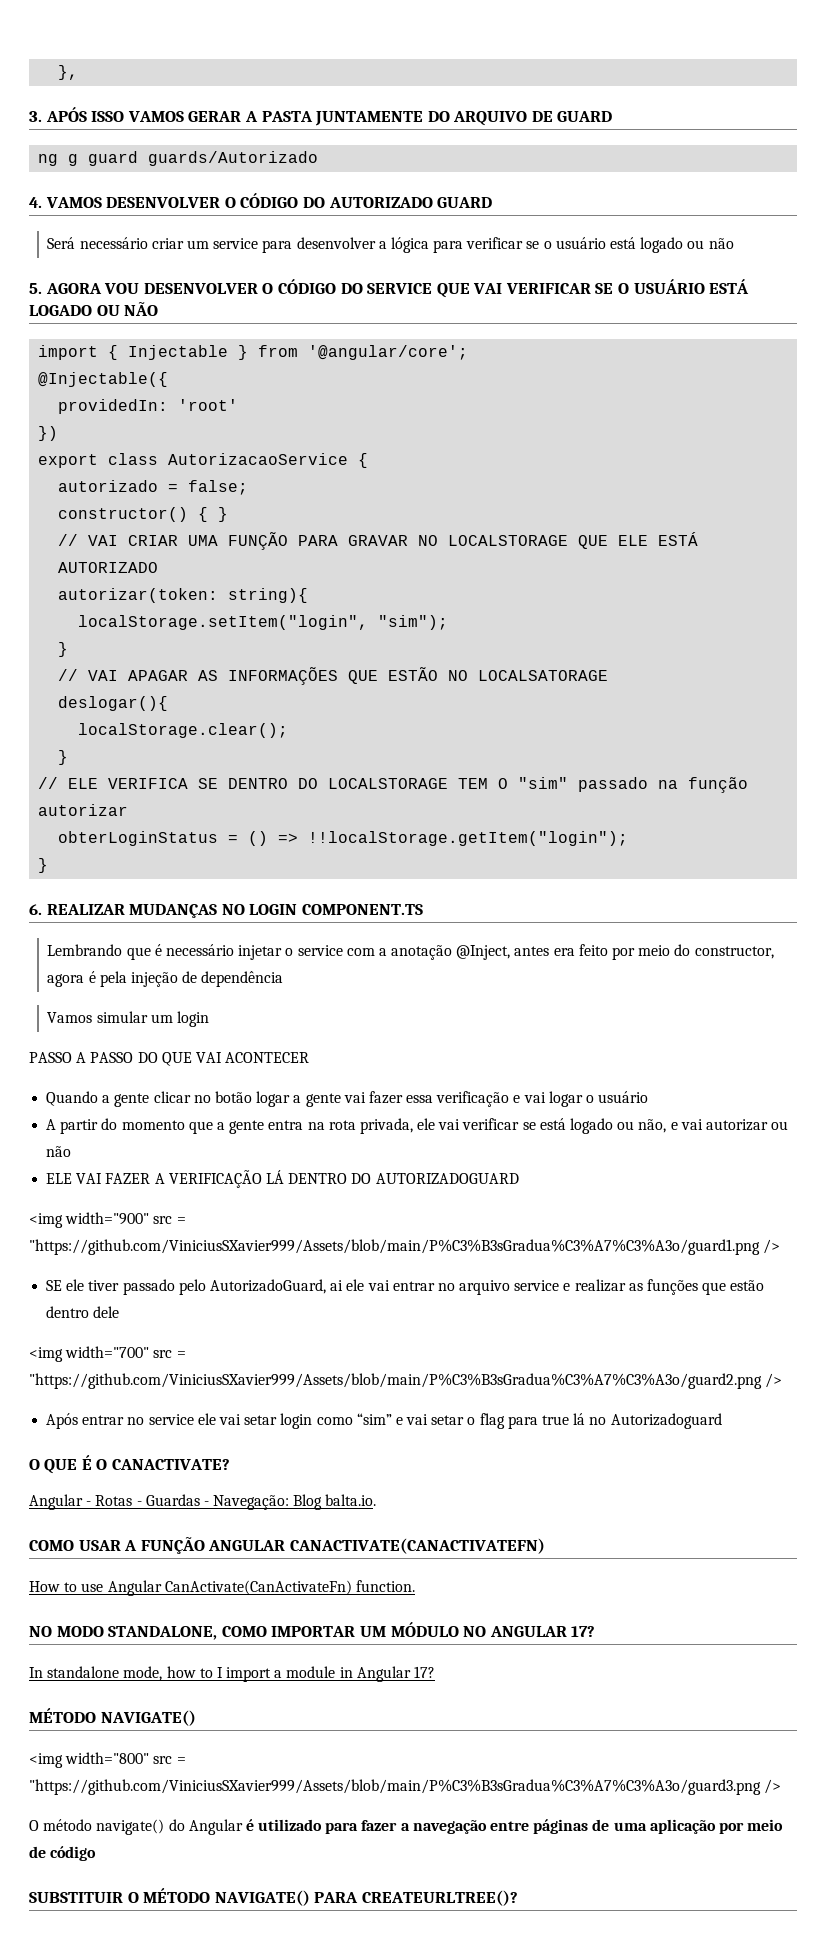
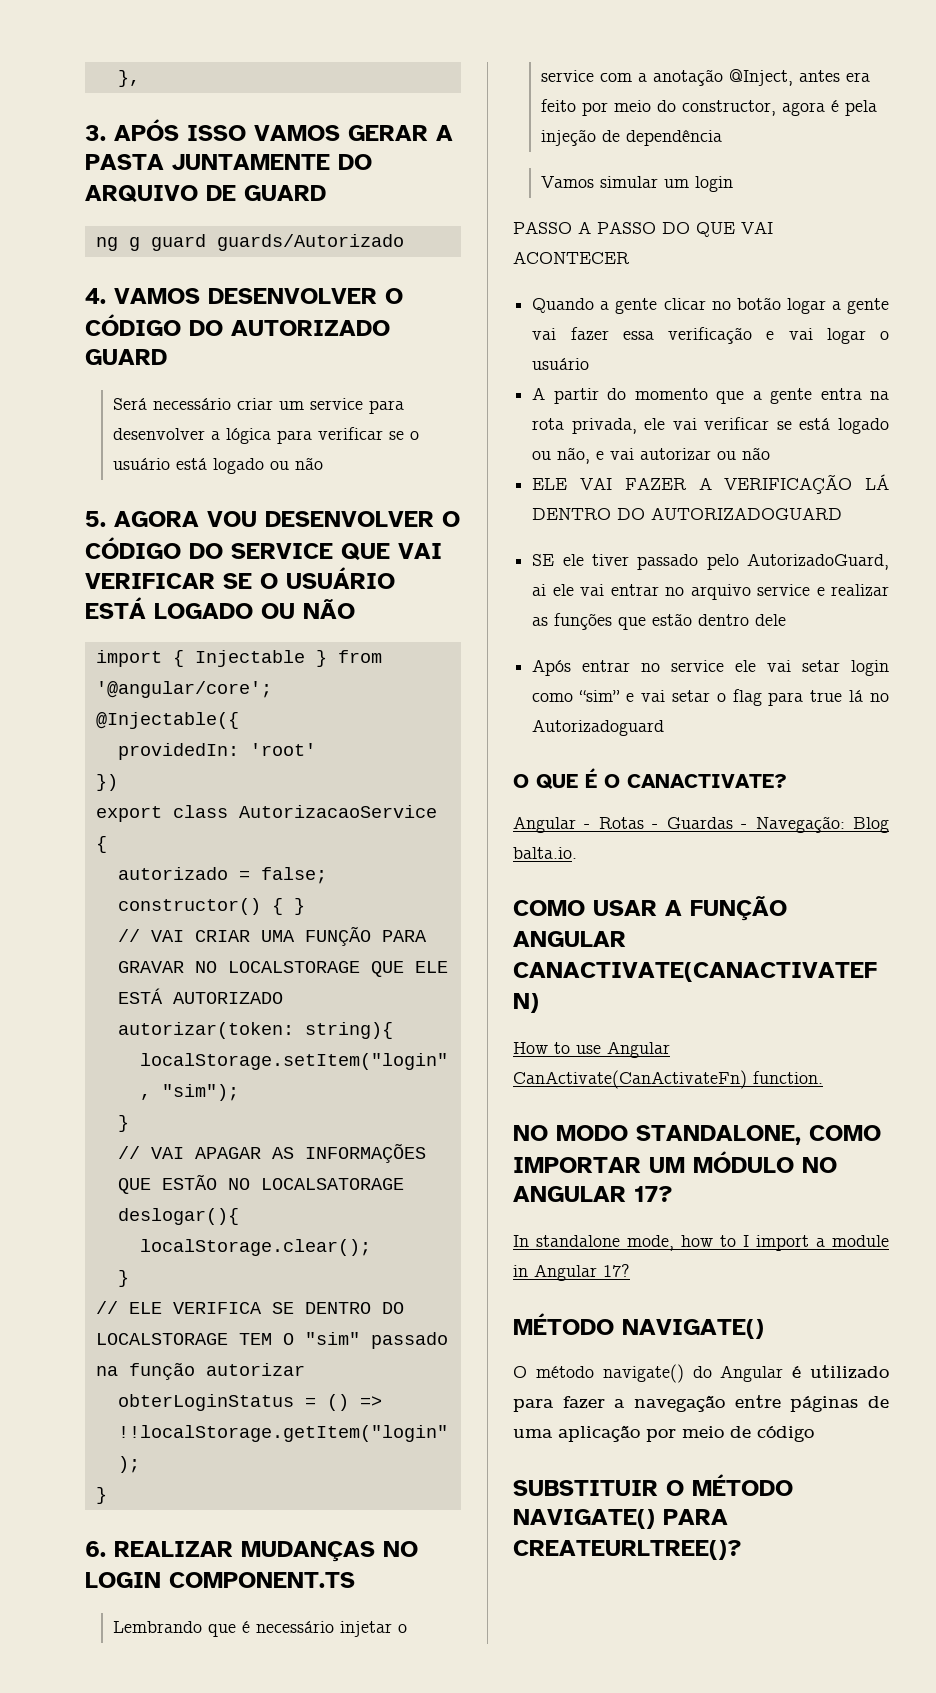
- <img width="900" src = "https://github.com/ViniciusSXavier999/Assets/blob/main/P%C3%B3sGradua%C3%A7%C3%A3o/guard1.png />
- <img width="700" src = "https://github.com/ViniciusSXavier999/Assets/blob/main/P%C3%B3sGradua%C3%A7%C3%A3o/guard2.png />
- <img width="800" src = "https://github.com/ViniciusSXavier999/Assets/blob/main/P%C3%B3sGradua%C3%A7%C3%A3o/guard3.png />

